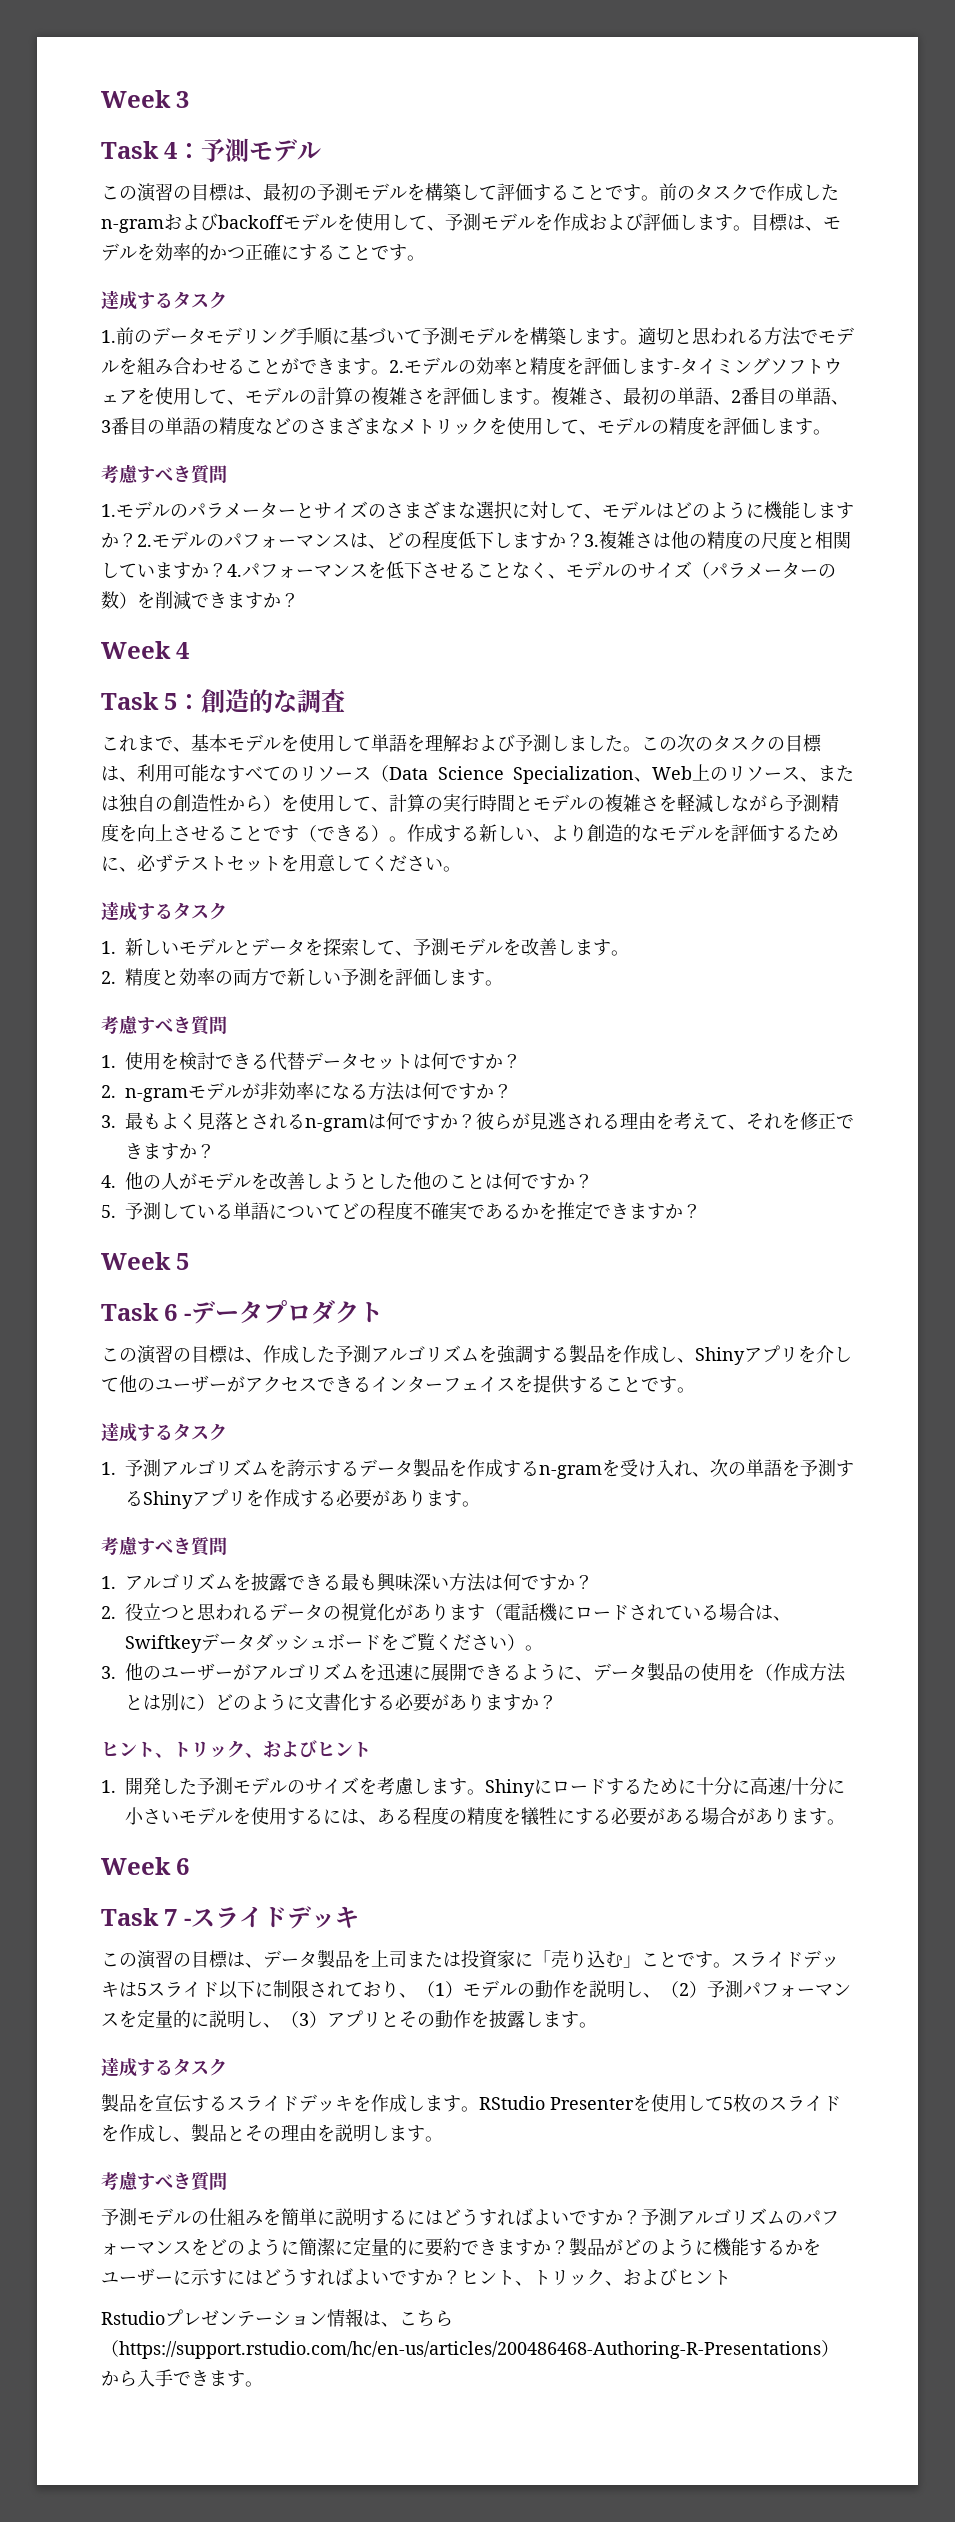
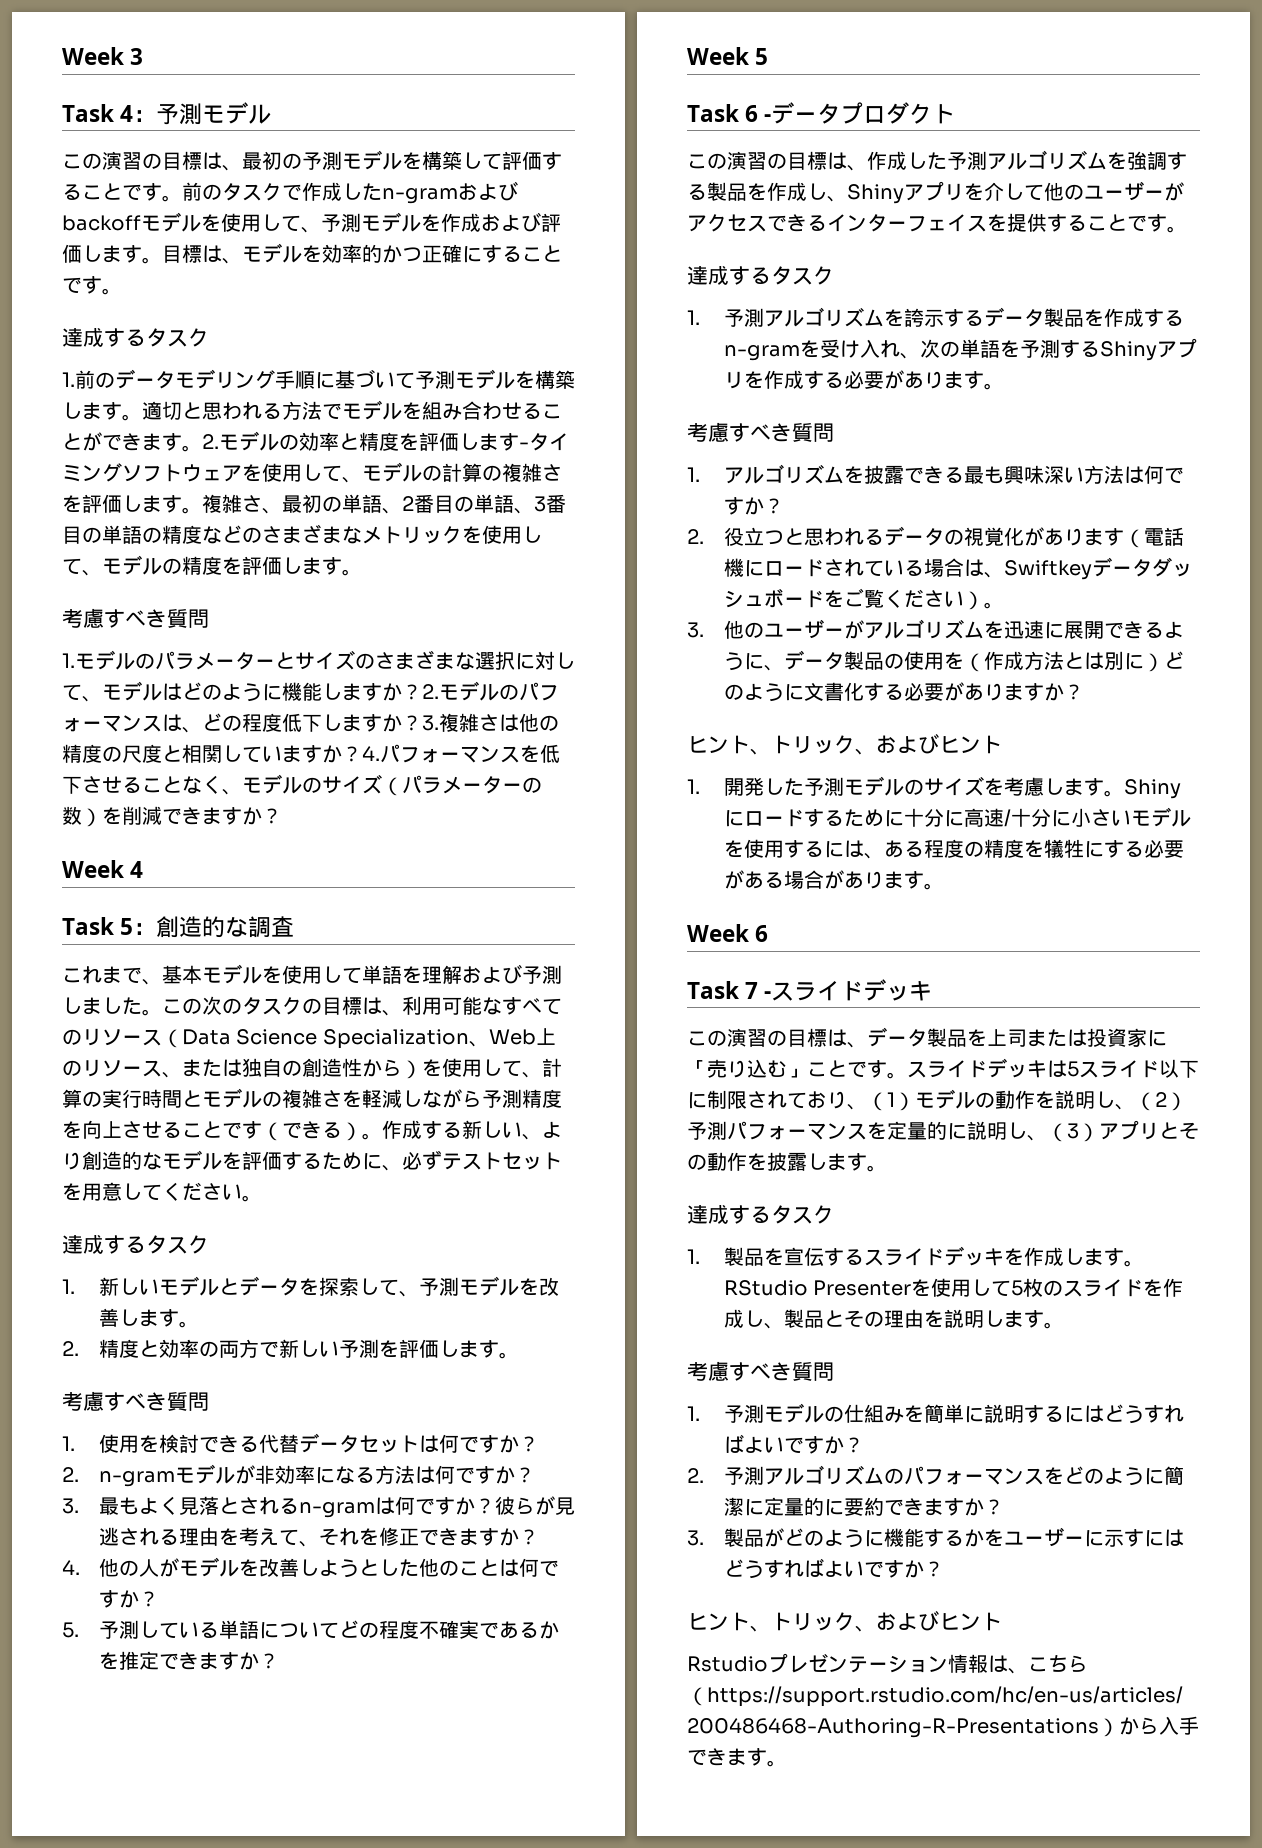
- 製品を宣伝するスライドデッキを作成します。
+ 1.製品を宣伝するスライドデッキを作成します。
- 予測モデルの仕組みを簡単に説明するにはどうすればよいですか？予測アルゴリズムのパフォーマンスをどのように簡潔に定量的に要約できますか？製品がどのように機能するかをユーザーに示すにはどうすればよいですか？ヒント、トリック、およびヒント
+ 1.予測モデルの仕組みを簡単に説明するにはどうすればよいですか？
+ 2.予測アルゴリズムのパフォーマンスをどのように簡潔に定量的に要約できますか？
+ 3.製品がどのように機能するかをユーザーに示すにはどうすればよいですか？
+ ヒント、トリック、およびヒント

